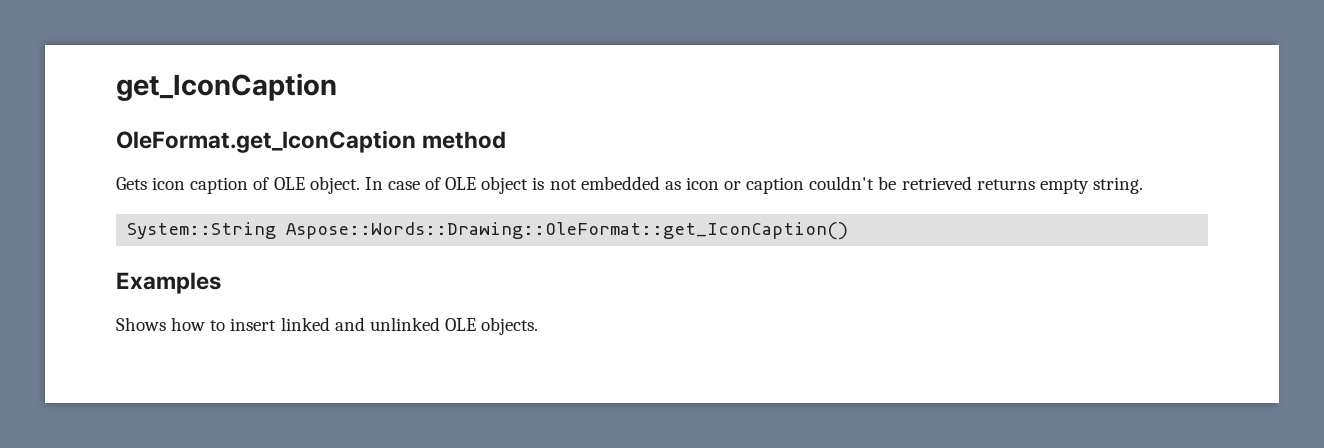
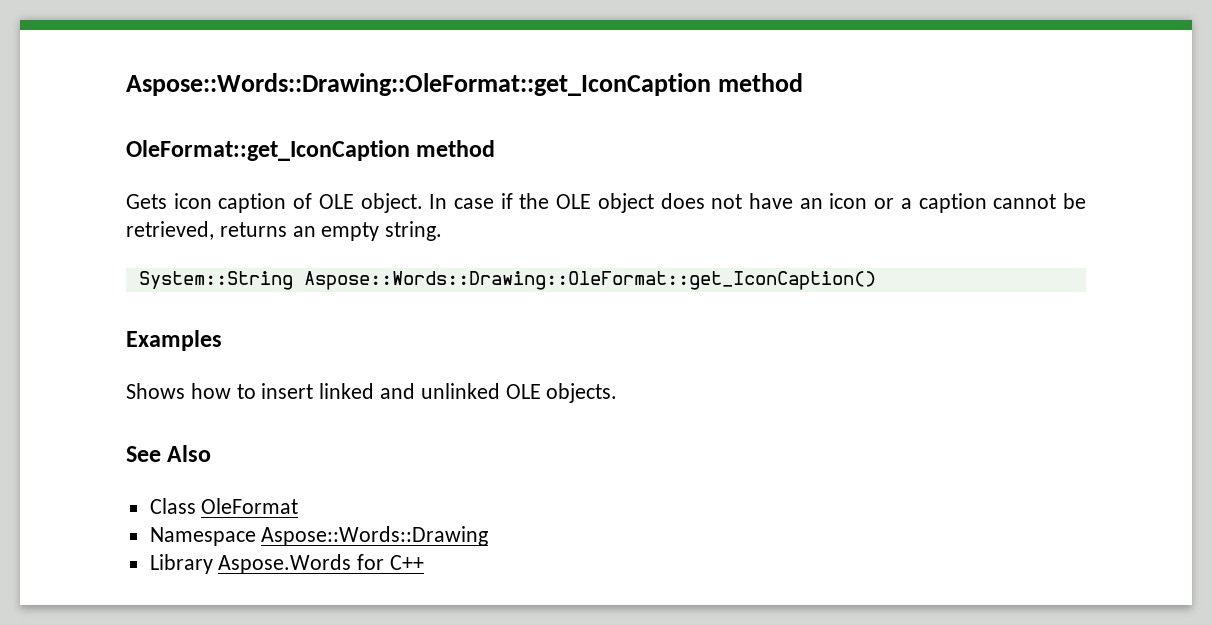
- get_IconCaption
- OleFormat.get_IconCaption method
+ Aspose::Words::Drawing::OleFormat::get_IconCaption method
+ OleFormat::get_IconCaption method
- In case of OLE object is not embedded as icon or caption couldn't be retrieved returns empty string.
+ In case if the OLE object does not have an icon or a caption cannot be retrieved, returns an empty string.
+ See Also
+ Class OleFormat
+ Namespace Aspose::Words::Drawing
+ Library Aspose.Words for C++

